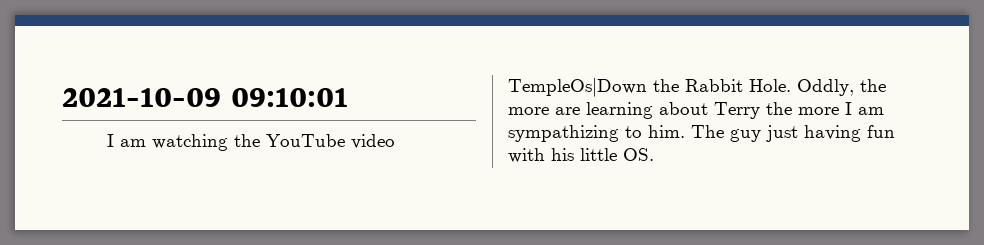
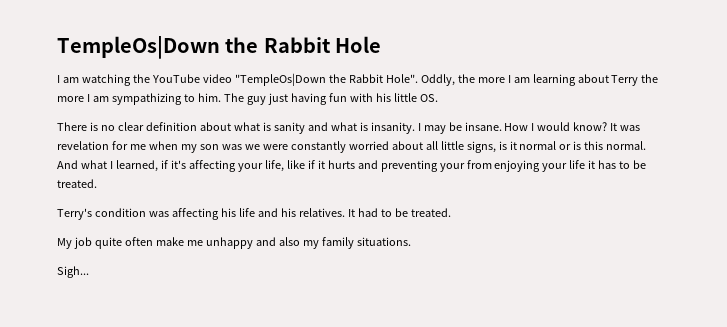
- 2021-10-09 09:10:01
+ TempleOs|Down the Rabbit Hole
- I am watching the YouTube video TempleOs|Down the Rabbit Hole.
+ I am watching the YouTube video "TempleOs|Down the Rabbit Hole".
- Oddly, the more are learning about Terry the more I am sympathizing to him.
+ Oddly, the more I am learning about Terry the more I am sympathizing to him.
+ There is no clear definition about what is sanity and what is insanity. I may be insane. How I would know? It was revelation for me when my son was we were constantly worried about all little signs, is it normal or is this normal. And what I learned, if it's affecting your life, like if it hurts and preventing your from enjoying your life it has to be treated.
+ Terry's condition was affecting his life and his relatives. It had to be treated.
+ My job quite often make me unhappy and also my family situations.
+ Sigh...

